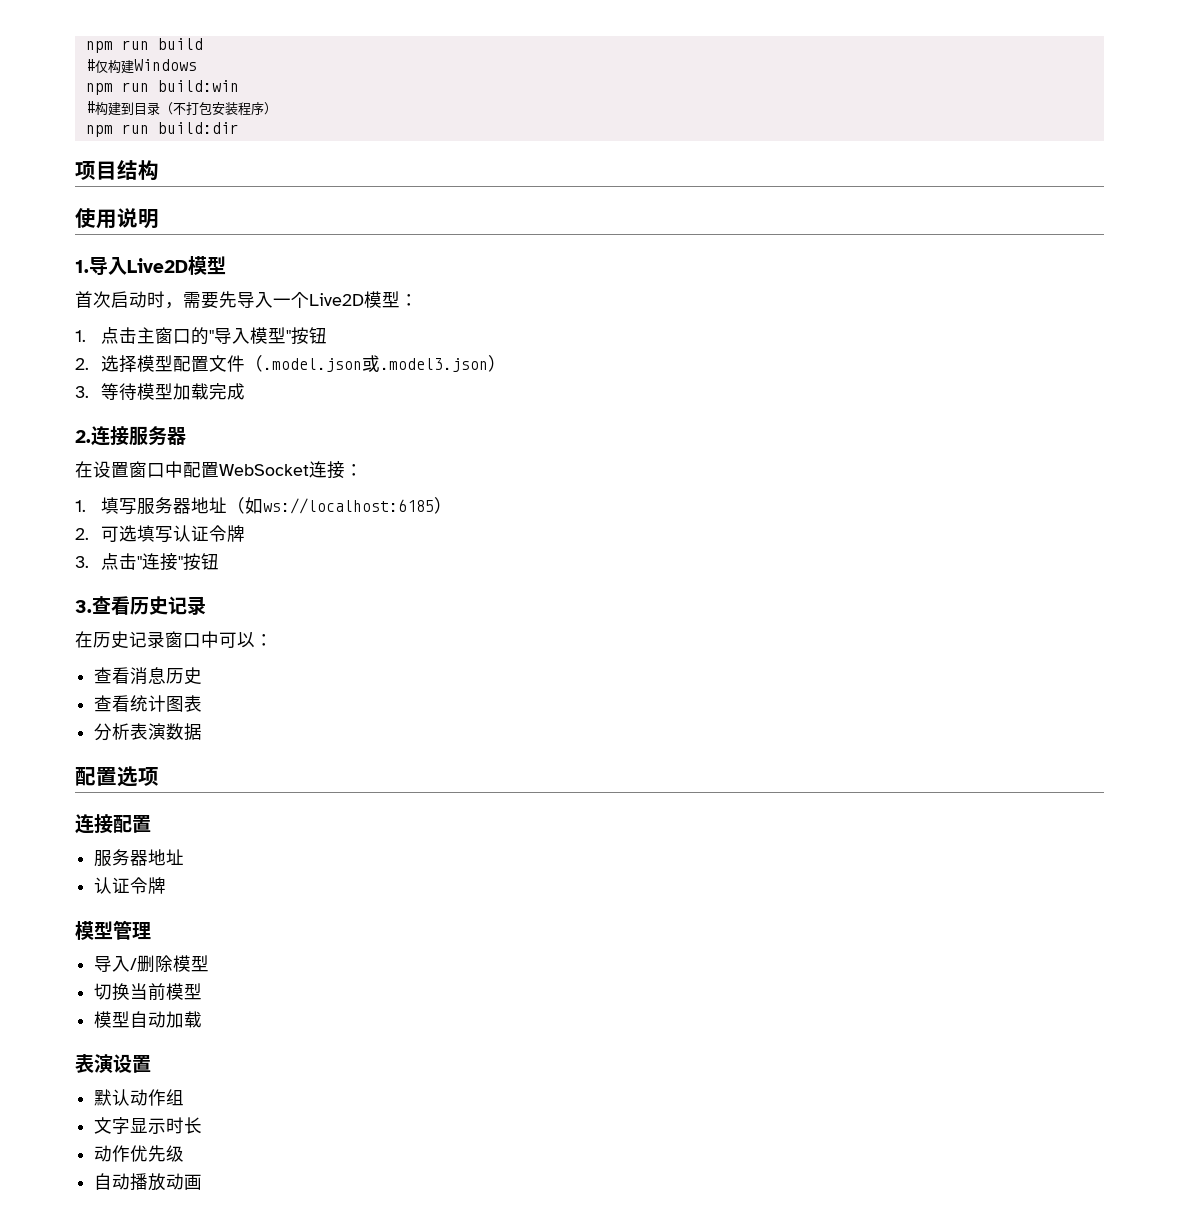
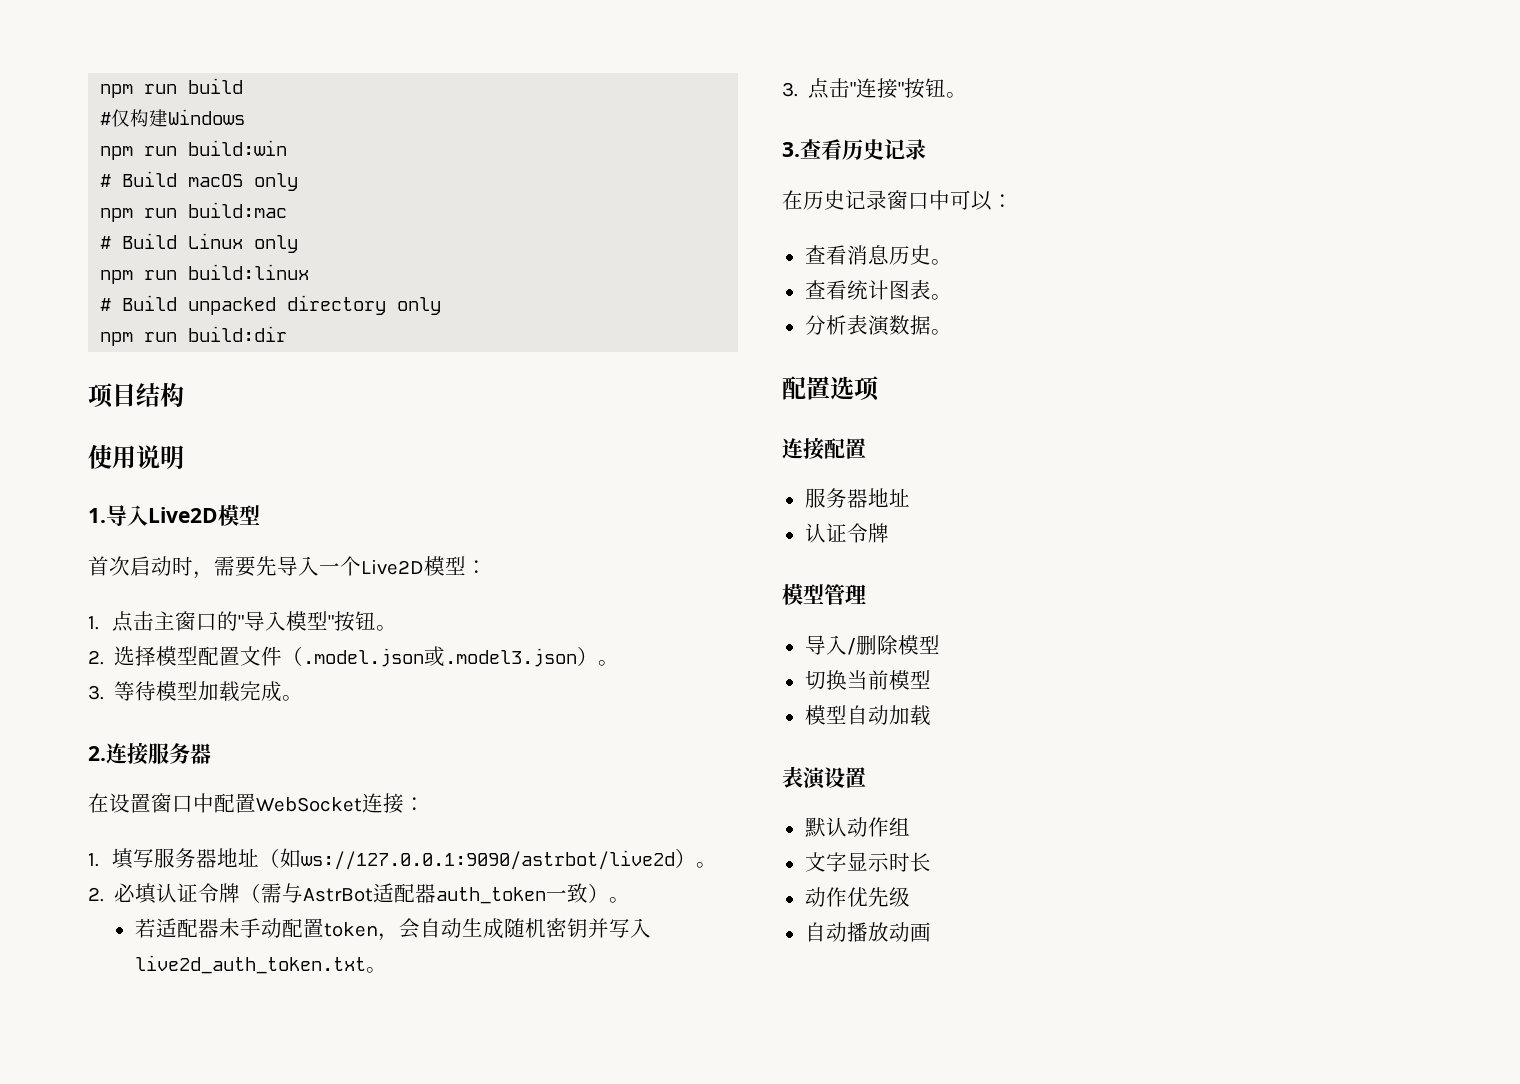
- #构建到目录（不打包安装程序）
+ # Build macOS only
+ npm run build:mac
+ # Build Linux only
+ npm run build:linux
+ # Build unpacked directory only
- 1.点击主窗口的"导入模型"按钮
+ 1.点击主窗口的"导入模型"按钮。
- 2.选择模型配置文件（.model.json或.model3.json）
+ 2.选择模型配置文件（.model.json或.model3.json）。
- 3.等待模型加载完成
+ 3.等待模型加载完成。
- 1.填写服务器地址（如ws://localhost:6185）
- 2.可选填写认证令牌
+ 1.填写服务器地址（如ws://127.0.0.1:9090/astrbot/live2d）。
+ 2.必填认证令牌（需与AstrBot适配器auth_token一致）。
+ 若适配器未手动配置token，会自动生成随机密钥并写入live2d_auth_token.txt。
- 3.点击"连接"按钮
+ 3.点击"连接"按钮。
- 查看消息历史
+ 查看消息历史。
- 查看统计图表
+ 查看统计图表。
- 分析表演数据
+ 分析表演数据。

